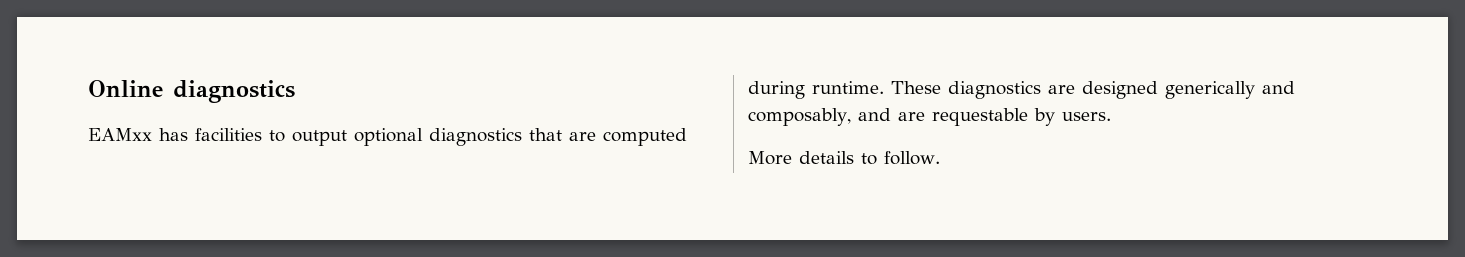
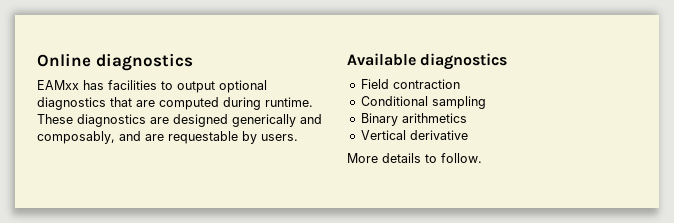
+ Available diagnostics
+ Field contraction
+ Conditional sampling
+ Binary arithmetics
+ Vertical derivative

